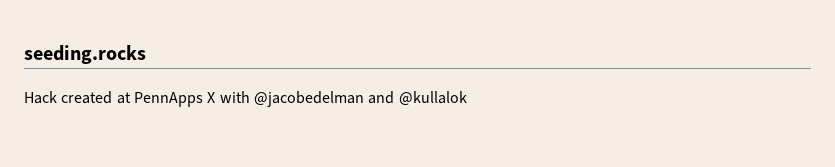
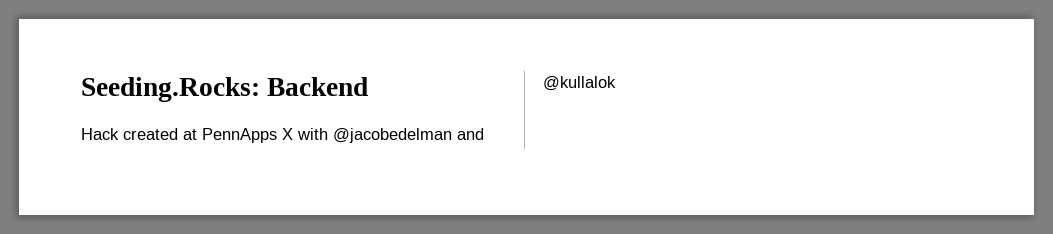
- seeding.rocks
+ Seeding.Rocks: Backend

